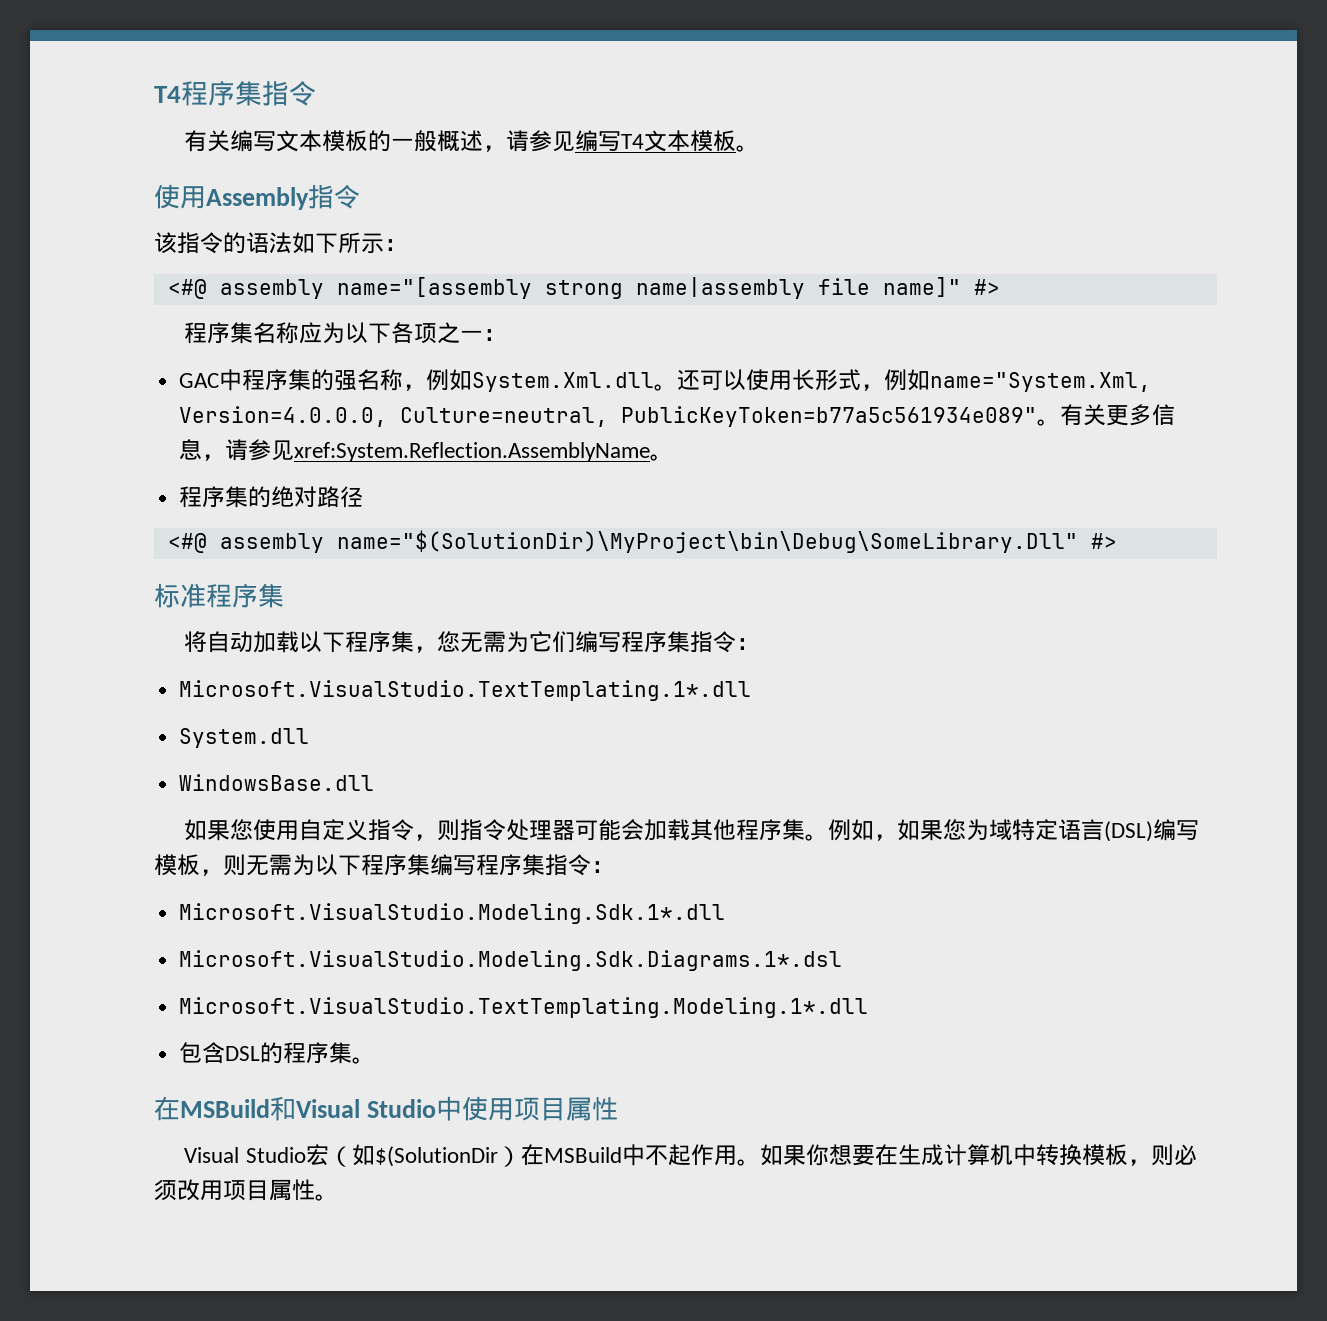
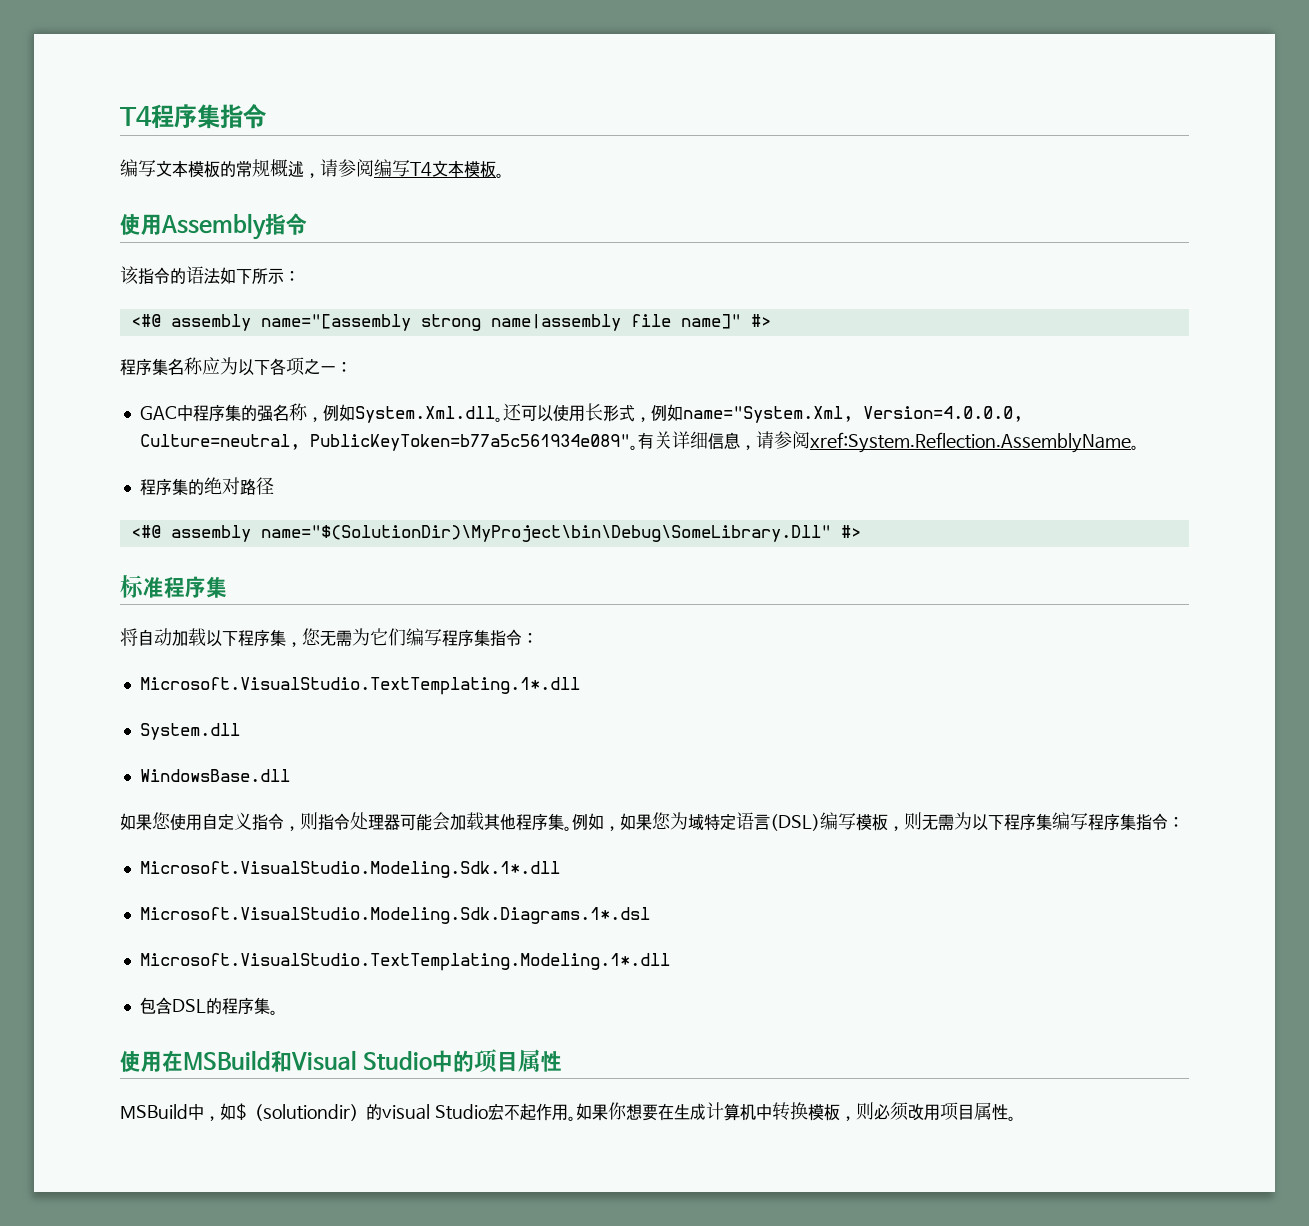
- 有关编写文本模板的一般概述，请参见编写T4文本模板。
+ 编写文本模板的常规概述，请参阅编写T4文本模板。
- 有关更多信息，请参见xref:System.Reflection.AssemblyName。
+ 有关详细信息，请参阅xref:System.Reflection.AssemblyName。
- 在MSBuild和Visual Studio中使用项目属性
+ 使用在MSBuild和Visual Studio中的项目属性
- Visual Studio宏（如$(SolutionDir）在MSBuild中不起作用。
+ MSBuild中，如$（solutiondir）的visual Studio宏不起作用。

